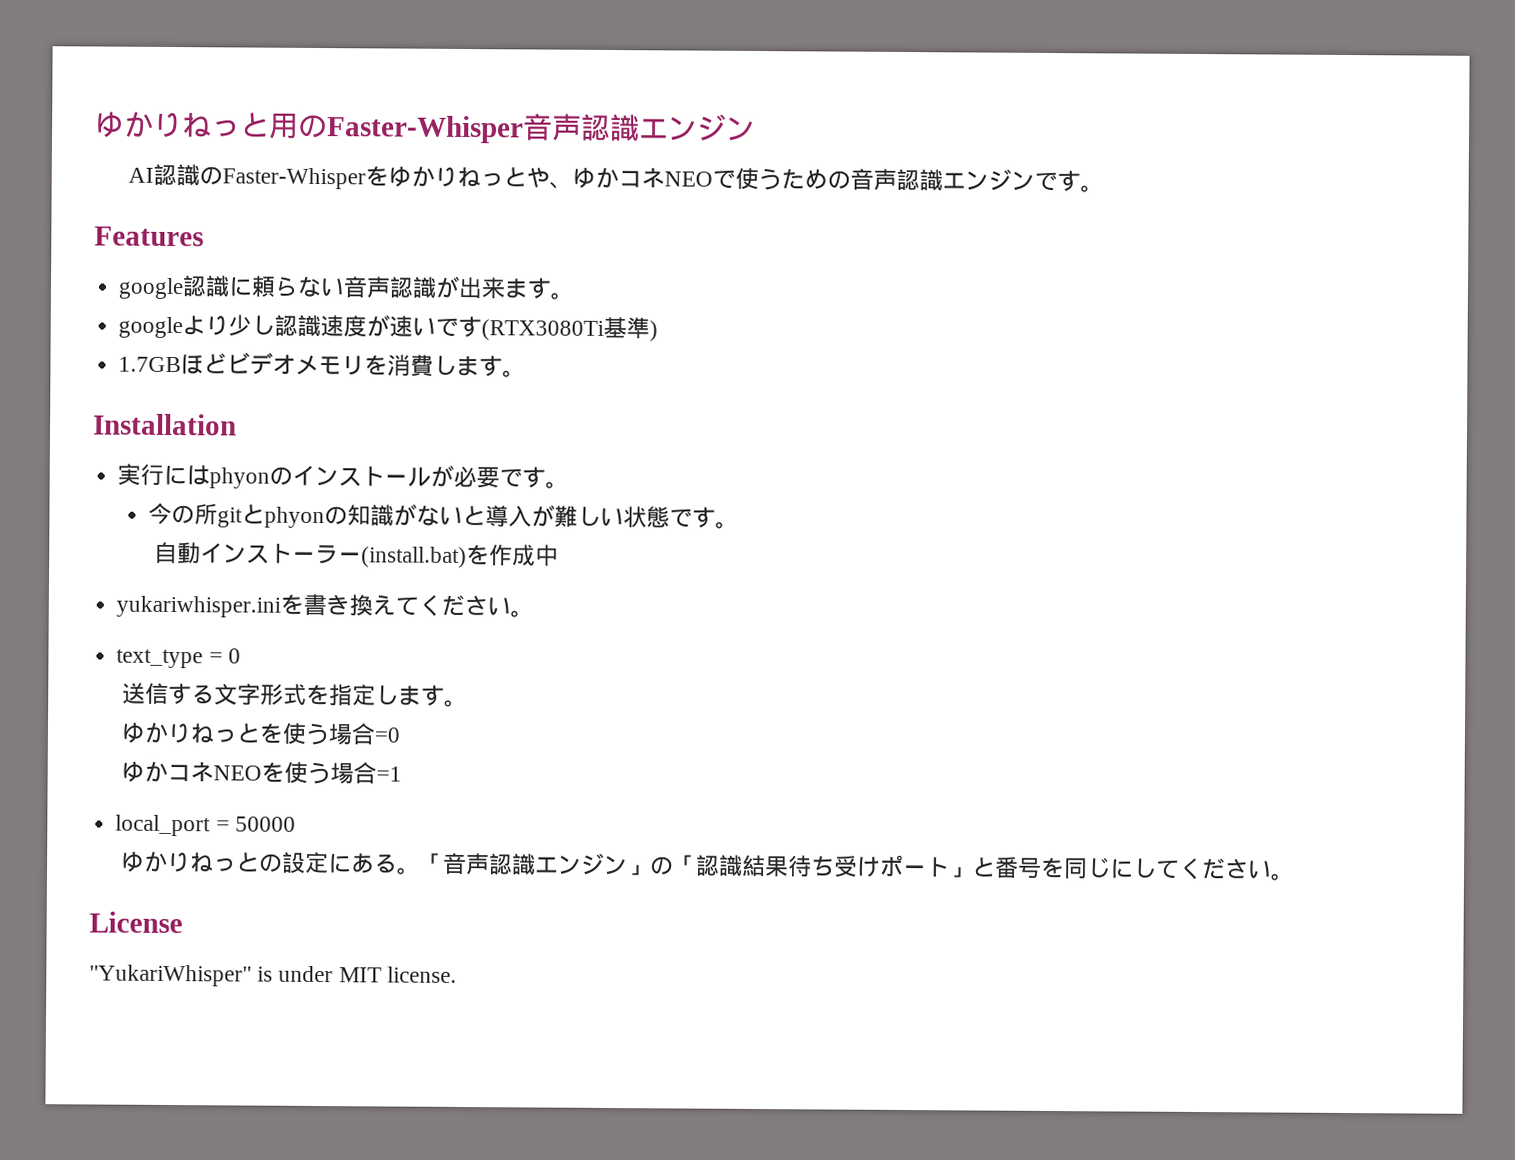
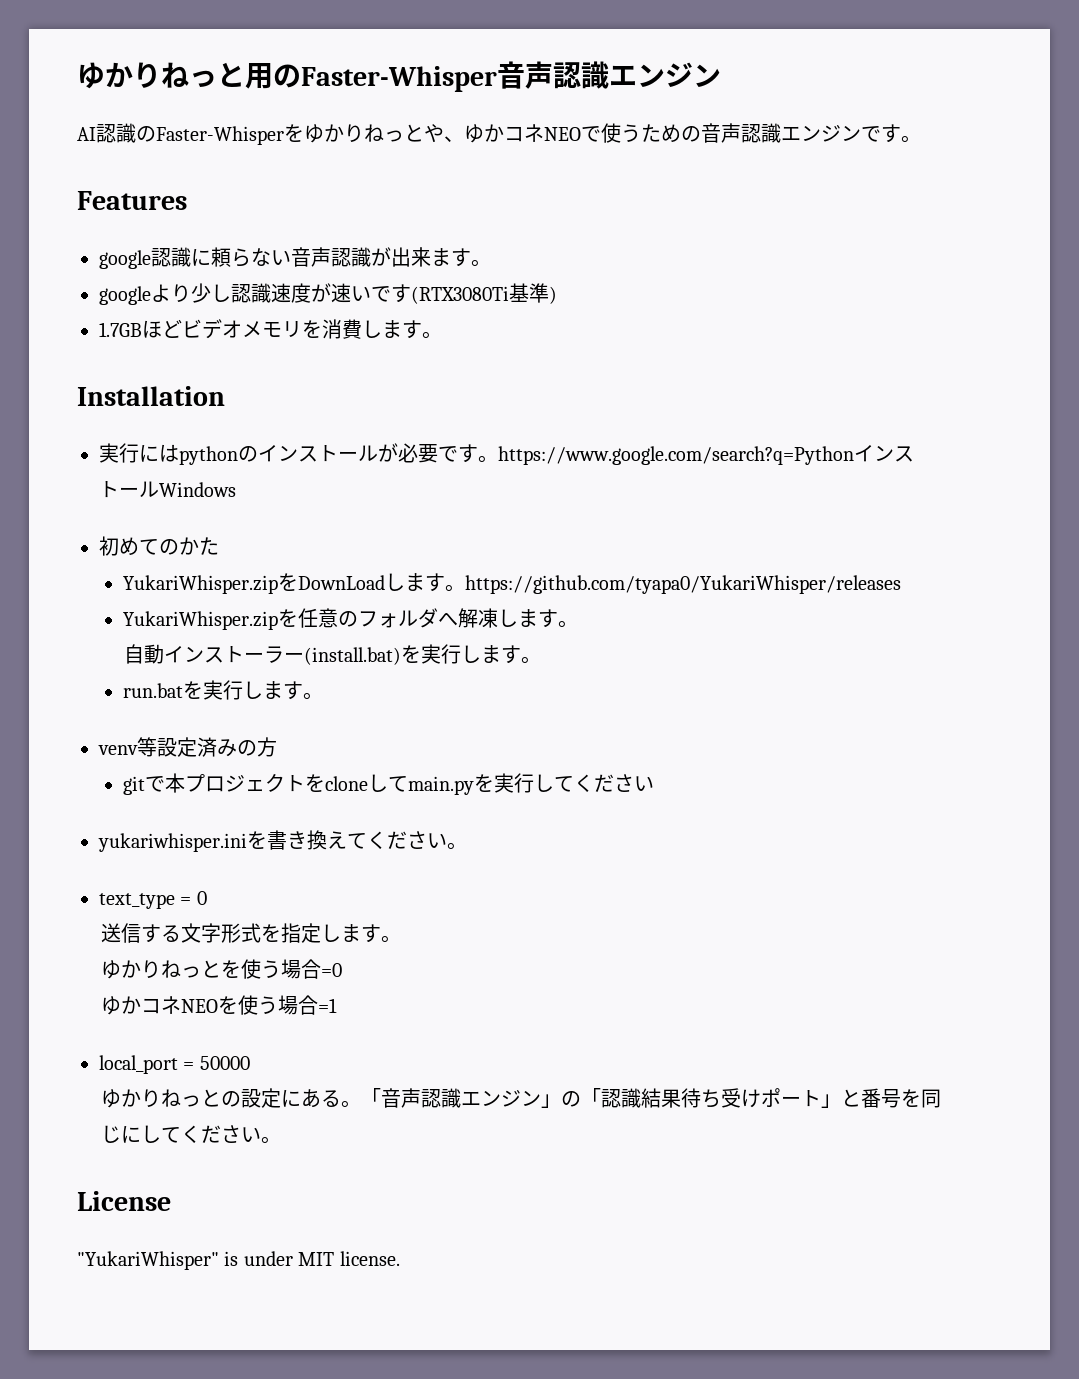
- 実行にはphyonのインストールが必要です。
- 今の所gitとphyonの知識がないと導入が難しい状態です。
+ 実行にはpythonのインストールが必要です。https://www.google.com/search?q=PythonインストールWindows
+ 初めてのかた
+ YukariWhisper.zipをDownLoadします。https://github.com/tyapa0/YukariWhisper/releases
+ YukariWhisper.zipを任意のフォルダへ解凍します。
- 自動インストーラー(install.bat)を作成中
+ 自動インストーラー(install.bat)を実行します。
+ run.batを実行します。
+ venv等設定済みの方
+ gitで本プロジェクトをcloneしてmain.pyを実行してください

